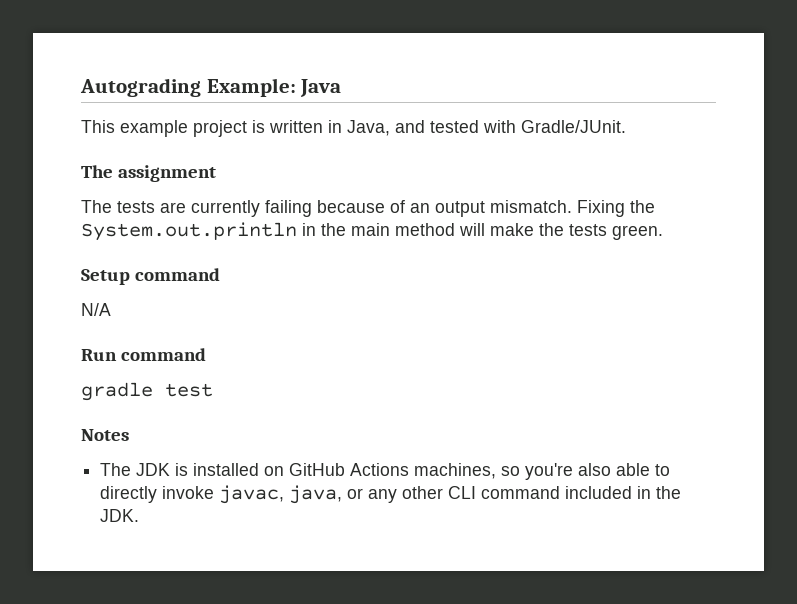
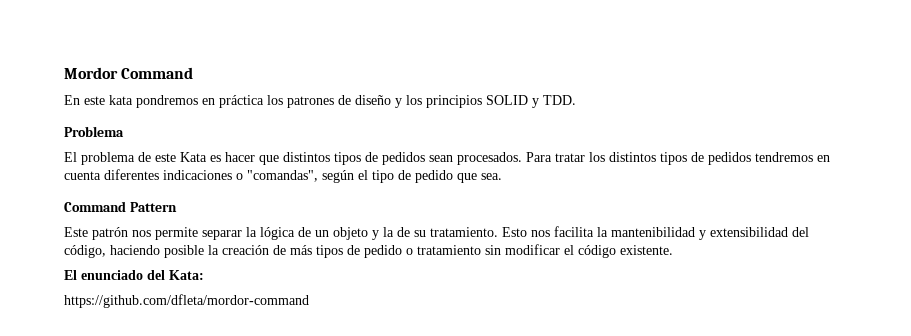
- Autograding Example: Java
- This example project is written in Java, and tested with Gradle/JUnit.
- The assignment
- The tests are currently failing because of an output mismatch. Fixing the System.out.println in the main method will make the tests green.
- Setup command
- N/A
- Run command
- gradle test
- Notes
- The JDK is installed on GitHub Actions machines, so you're also able to directly invoke javac, java, or any other CLI command included in the JDK.
+ Mordor Command
+ En este kata pondremos en práctica los patrones de diseño y los principios SOLID y TDD.
+ Problema
+ El problema de este Kata es hacer que distintos tipos de pedidos sean procesados. Para tratar los distintos tipos de pedidos tendremos en cuenta diferentes indicaciones o "comandas", según el tipo de pedido que sea.
+ Command Pattern
+ Este patrón nos permite separar la lógica de un objeto y la de su tratamiento. Esto nos facilita la mantenibilidad y extensibilidad del código, haciendo posible la creación de más tipos de pedido o tratamiento sin modificar el código existente.
+ El enunciado del Kata:
+ https://github.com/dfleta/mordor-command

